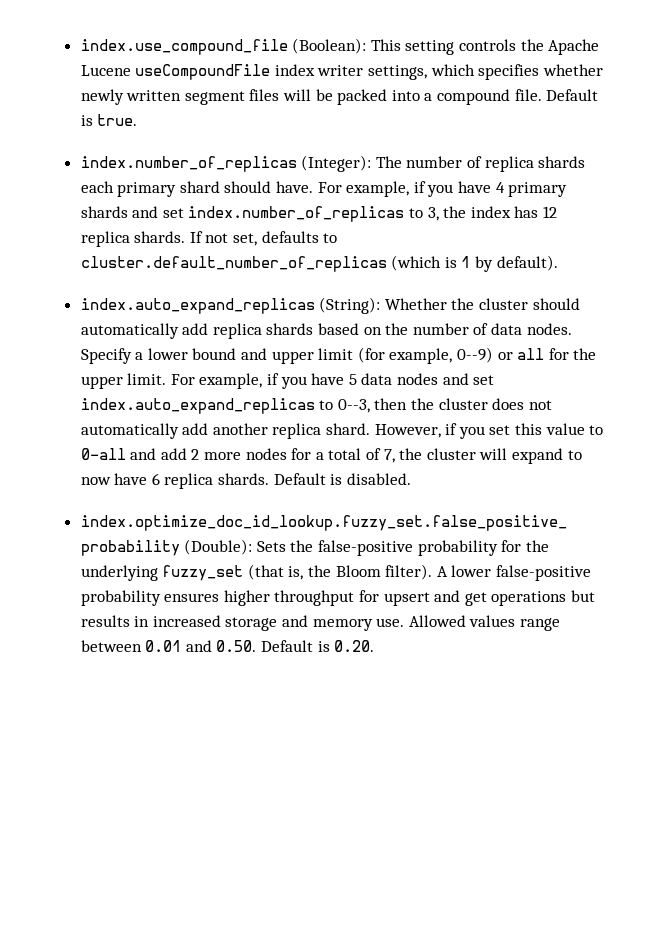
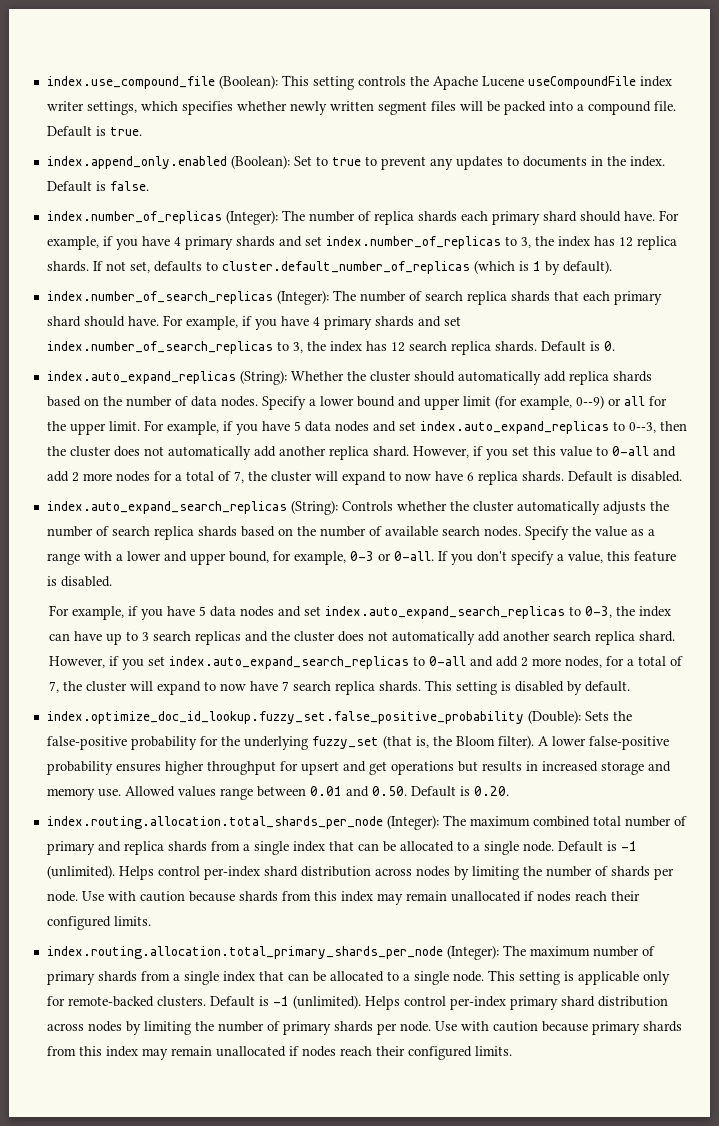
+ index.append_only.enabled (Boolean): Set to true to prevent any updates to documents in the index. Default is false.
+ index.number_of_search_replicas (Integer): The number of search replica shards that each primary shard should have. For example, if you have 4 primary shards and set index.number_of_search_replicas to 3, the index has 12 search replica shards. Default is 0.
+ index.auto_expand_search_replicas (String): Controls whether the cluster automatically adjusts the number of search replica shards based on the number of available search nodes. Specify the value as a range with a lower and upper bound, for example, 0-3 or 0-all. If you don't specify a value, this feature is disabled.
+ For example, if you have 5 data nodes and set index.auto_expand_search_replicas to 0-3, the index can have up to 3 search replicas and the cluster does not automatically add another search replica shard. However, if you set index.auto_expand_search_replicas to 0-all and add 2 more nodes, for a total of 7, the cluster will expand to now have 7 search replica shards. This setting is disabled by default.
+ index.routing.allocation.total_shards_per_node (Integer): The maximum combined total number of primary and replica shards from a single index that can be allocated to a single node. Default is -1 (unlimited). Helps control per-index shard distribution across nodes by limiting the number of shards per node. Use with caution because shards from this index may remain unallocated if nodes reach their configured limits.
+ index.routing.allocation.total_primary_shards_per_node (Integer): The maximum number of primary shards from a single index that can be allocated to a single node. This setting is applicable only for remote-backed clusters. Default is -1 (unlimited). Helps control per-index primary shard distribution across nodes by limiting the number of primary shards per node. Use with caution because primary shards from this index may remain unallocated if nodes reach their configured limits.

